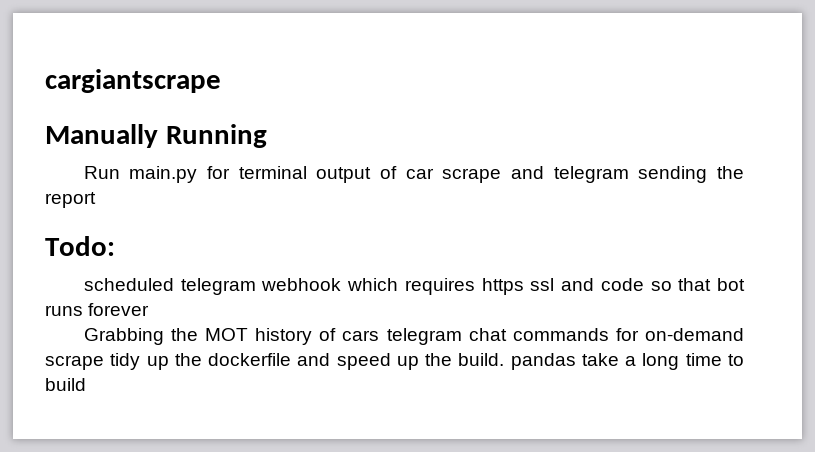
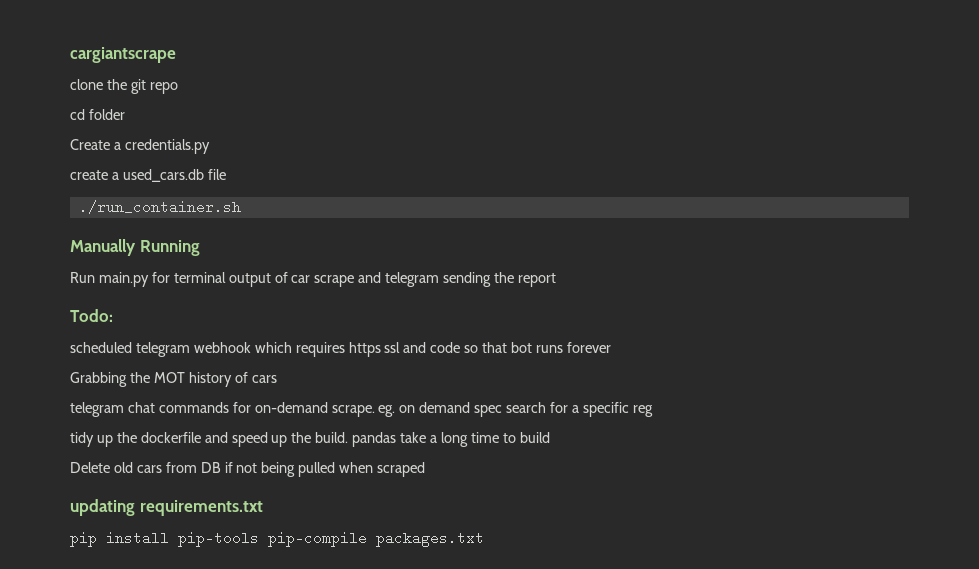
+ clone the git repo
+ cd folder
+ Create a credentials.py
+ create a used_cars.db file
+ ./run_container.sh
- Grabbing the MOT history of cars telegram chat commands for on-demand scrape tidy up the dockerfile and speed up the build. pandas take a long time to build
+ Grabbing the MOT history of cars
+ telegram chat commands for on-demand scrape. eg. on demand spec search for a specific reg
+ tidy up the dockerfile and speed up the build. pandas take a long time to build
+ Delete old cars from DB if not being pulled when scraped
+ updating requirements.txt
+ pip install pip-tools pip-compile packages.txt

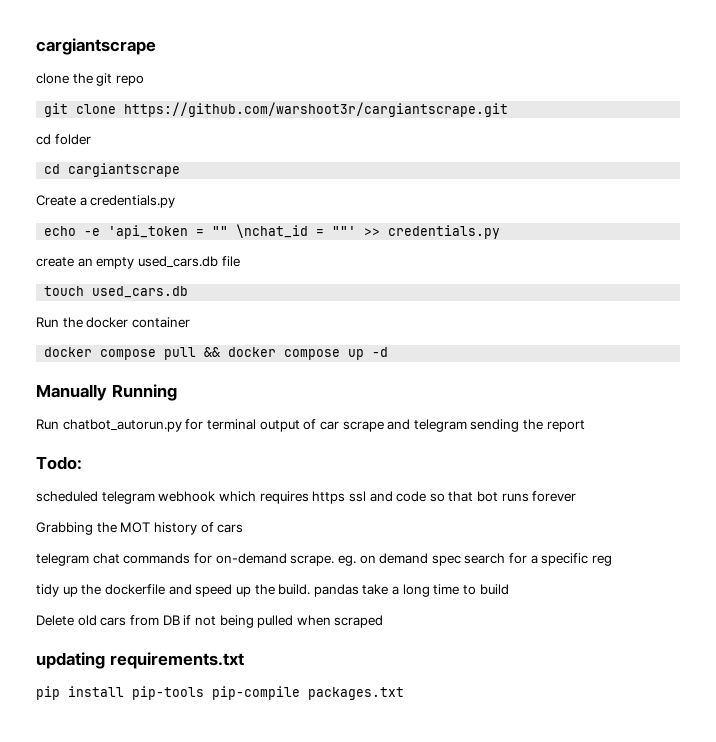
+ git clone https://github.com/warshoot3r/cargiantscrape.git
+ cd cargiantscrape
+ echo -e 'api_token = "" \nchat_id = ""' >> credentials.py
- create a used_cars.db file
+ create an empty used_cars.db file
- ./run_container.sh
+ touch used_cars.db
+ Run the docker container
+ docker compose pull && docker compose up -d
- Run main.py for terminal output of car scrape and telegram sending the report
+ Run chatbot_autorun.py for terminal output of car scrape and telegram sending the report

